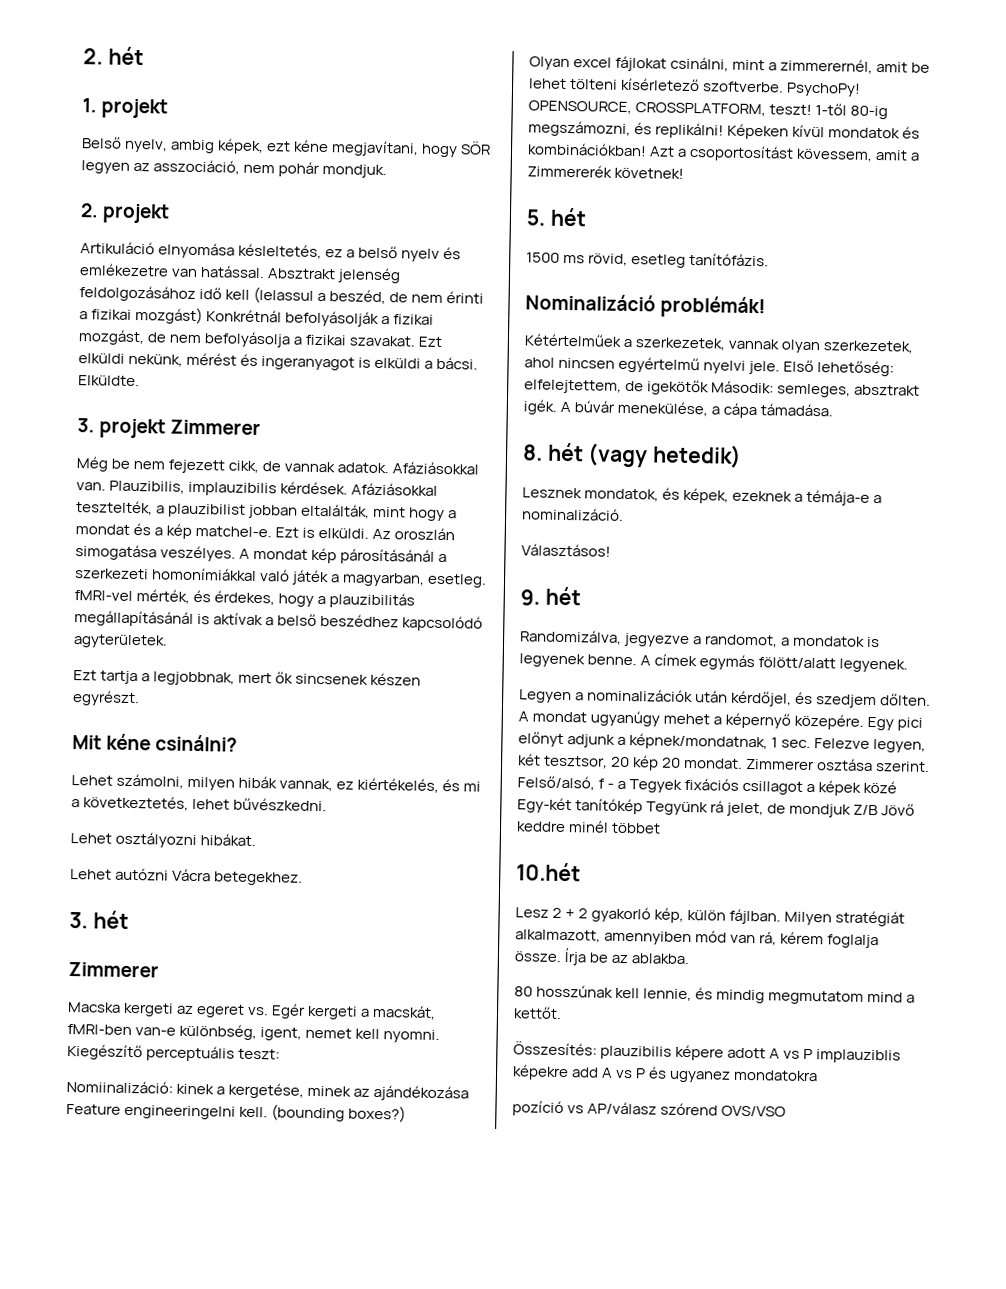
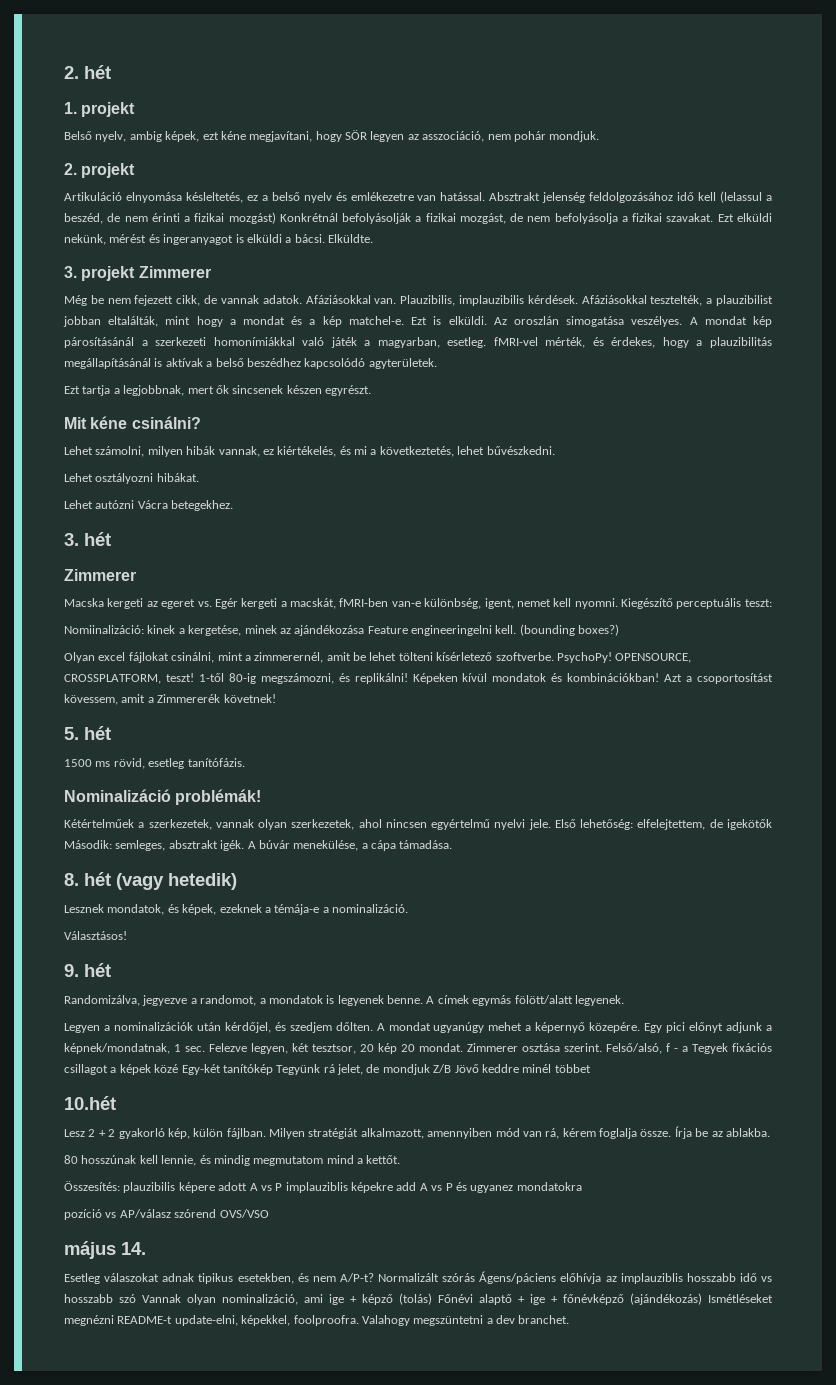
+ május 14.
+ Esetleg válaszokat adnak tipikus esetekben, és nem A/P-t? Normalizált szórás Ágens/páciens előhívja az implauziblis hosszabb idő vs hosszabb szó Vannak olyan nominalizáció, ami ige + képző (tolás) Főnévi alaptő + ige + főnévképző (ajándékozás) Ismétléseket megnézni README-t update-elni, képekkel, foolproofra. Valahogy megszüntetni a dev branchet.

